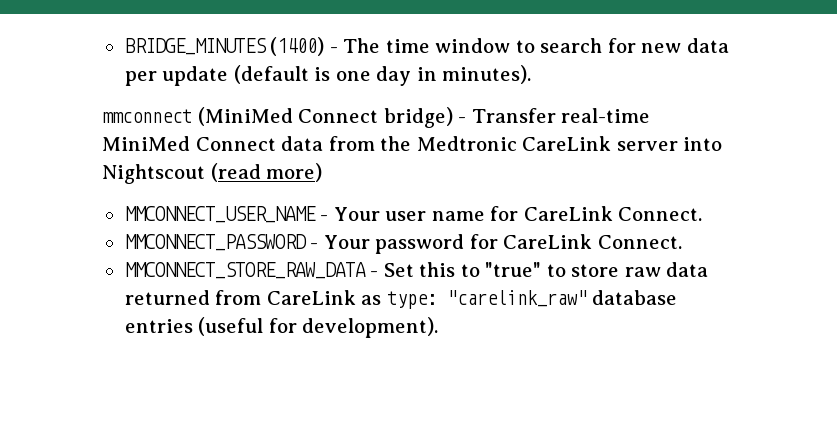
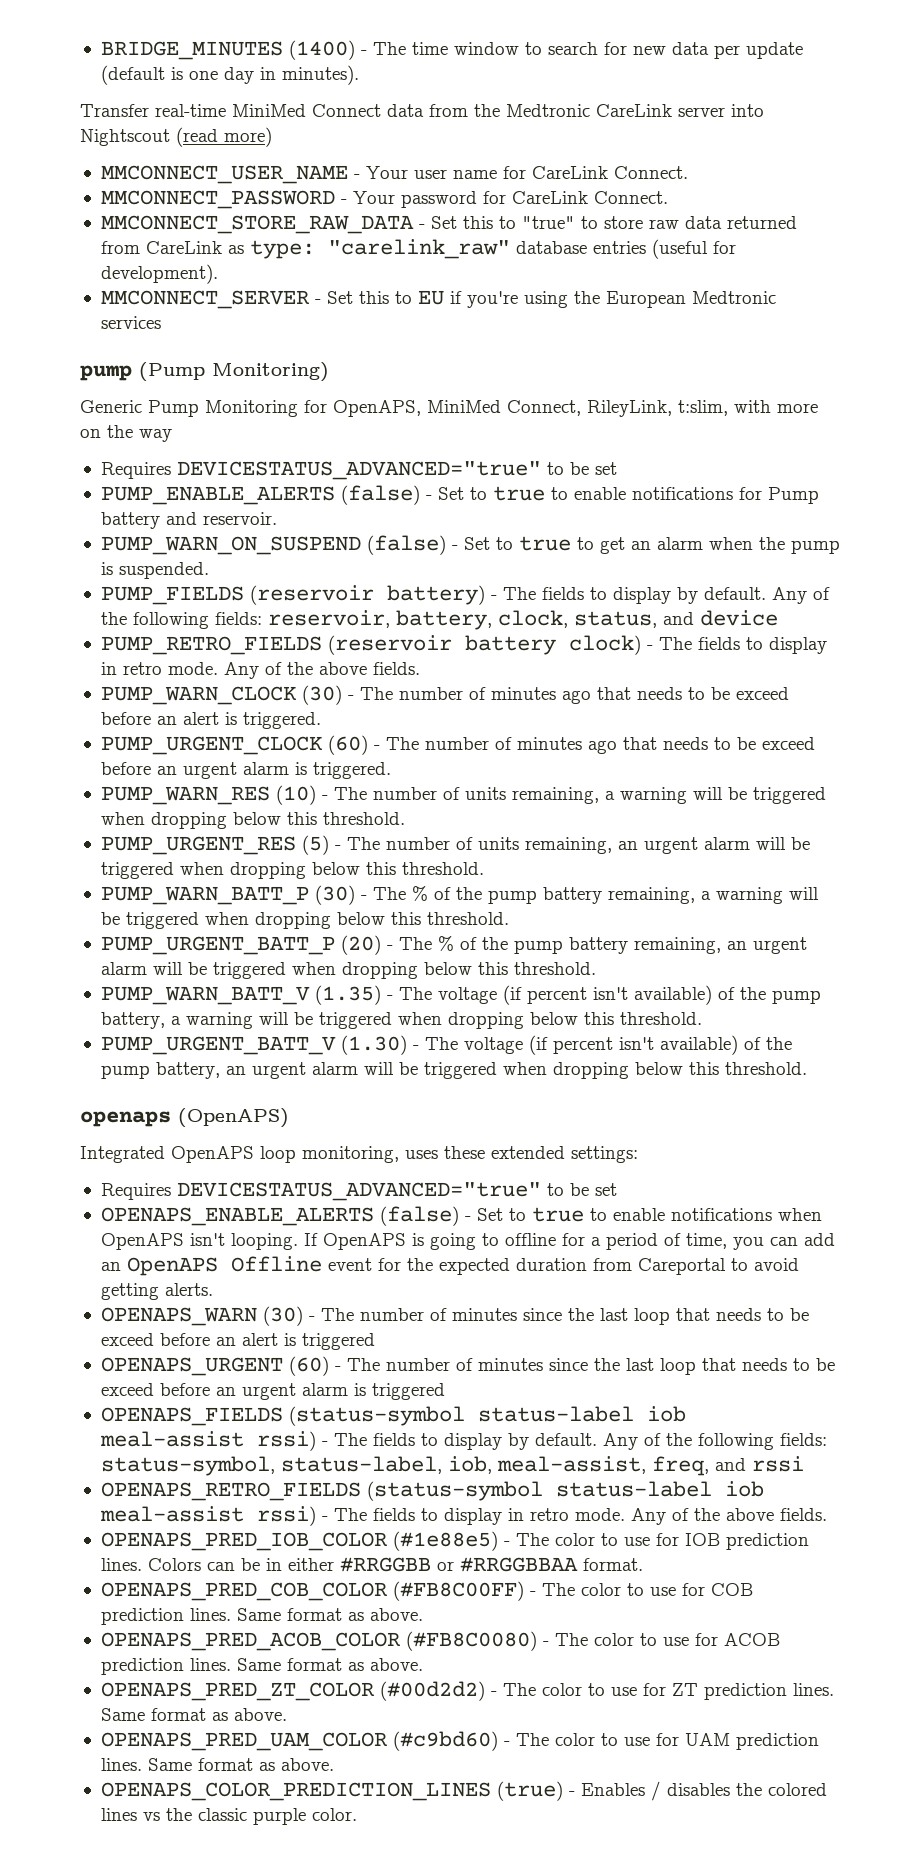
- mmconnect (MiniMed Connect bridge) - Transfer real-time MiniMed Connect data from the Medtronic CareLink server into Nightscout (read more)
+ Transfer real-time MiniMed Connect data from the Medtronic CareLink server into Nightscout (read more)
+ MMCONNECT_SERVER - Set this to EU if you're using the European Medtronic services
+ pump (Pump Monitoring)
+ Generic Pump Monitoring for OpenAPS, MiniMed Connect, RileyLink, t:slim, with more on the way
+ Requires DEVICESTATUS_ADVANCED="true" to be set
+ PUMP_ENABLE_ALERTS (false) - Set to true to enable notifications for Pump battery and reservoir.
+ PUMP_WARN_ON_SUSPEND (false) - Set to true to get an alarm when the pump is suspended.
+ PUMP_FIELDS (reservoir battery) - The fields to display by default. Any of the following fields: reservoir, battery, clock, status, and device
+ PUMP_RETRO_FIELDS (reservoir battery clock) - The fields to display in retro mode. Any of the above fields.
+ PUMP_WARN_CLOCK (30) - The number of minutes ago that needs to be exceed before an alert is triggered.
+ PUMP_URGENT_CLOCK (60) - The number of minutes ago that needs to be exceed before an urgent alarm is triggered.
+ PUMP_WARN_RES (10) - The number of units remaining, a warning will be triggered when dropping below this threshold.
+ PUMP_URGENT_RES (5) - The number of units remaining, an urgent alarm will be triggered when dropping below this threshold.
+ PUMP_WARN_BATT_P (30) - The % of the pump battery remaining, a warning will be triggered when dropping below this threshold.
+ PUMP_URGENT_BATT_P (20) - The % of the pump battery remaining, an urgent alarm will be triggered when dropping below this threshold.
+ PUMP_WARN_BATT_V (1.35) - The voltage (if percent isn't available) of the pump battery, a warning will be triggered when dropping below this threshold.
+ PUMP_URGENT_BATT_V (1.30) - The voltage (if percent isn't available) of the pump battery, an urgent alarm will be triggered when dropping below this threshold.
+ openaps (OpenAPS)
+ Integrated OpenAPS loop monitoring, uses these extended settings:
+ Requires DEVICESTATUS_ADVANCED="true" to be set
+ OPENAPS_ENABLE_ALERTS (false) - Set to true to enable notifications when OpenAPS isn't looping. If OpenAPS is going to offline for a period of time, you can add an OpenAPS Offline event for the expected duration from Careportal to avoid getting alerts.
+ OPENAPS_WARN (30) - The number of minutes since the last loop that needs to be exceed before an alert is triggered
+ OPENAPS_URGENT (60) - The number of minutes since the last loop that needs to be exceed before an urgent alarm is triggered
+ OPENAPS_FIELDS (status-symbol status-label iob meal-assist rssi) - The fields to display by default. Any of the following fields: status-symbol, status-label, iob, meal-assist, freq, and rssi
+ OPENAPS_RETRO_FIELDS (status-symbol status-label iob meal-assist rssi) - The fields to display in retro mode. Any of the above fields.
+ OPENAPS_PRED_IOB_COLOR (#1e88e5) - The color to use for IOB prediction lines. Colors can be in either #RRGGBB or #RRGGBBAA format.
+ OPENAPS_PRED_COB_COLOR (#FB8C00FF) - The color to use for COB prediction lines. Same format as above.
+ OPENAPS_PRED_ACOB_COLOR (#FB8C0080) - The color to use for ACOB prediction lines. Same format as above.
+ OPENAPS_PRED_ZT_COLOR (#00d2d2) - The color to use for ZT prediction lines. Same format as above.
+ OPENAPS_PRED_UAM_COLOR (#c9bd60) - The color to use for UAM prediction lines. Same format as above.
+ OPENAPS_COLOR_PREDICTION_LINES (true) - Enables / disables the colored lines vs the classic purple color.

